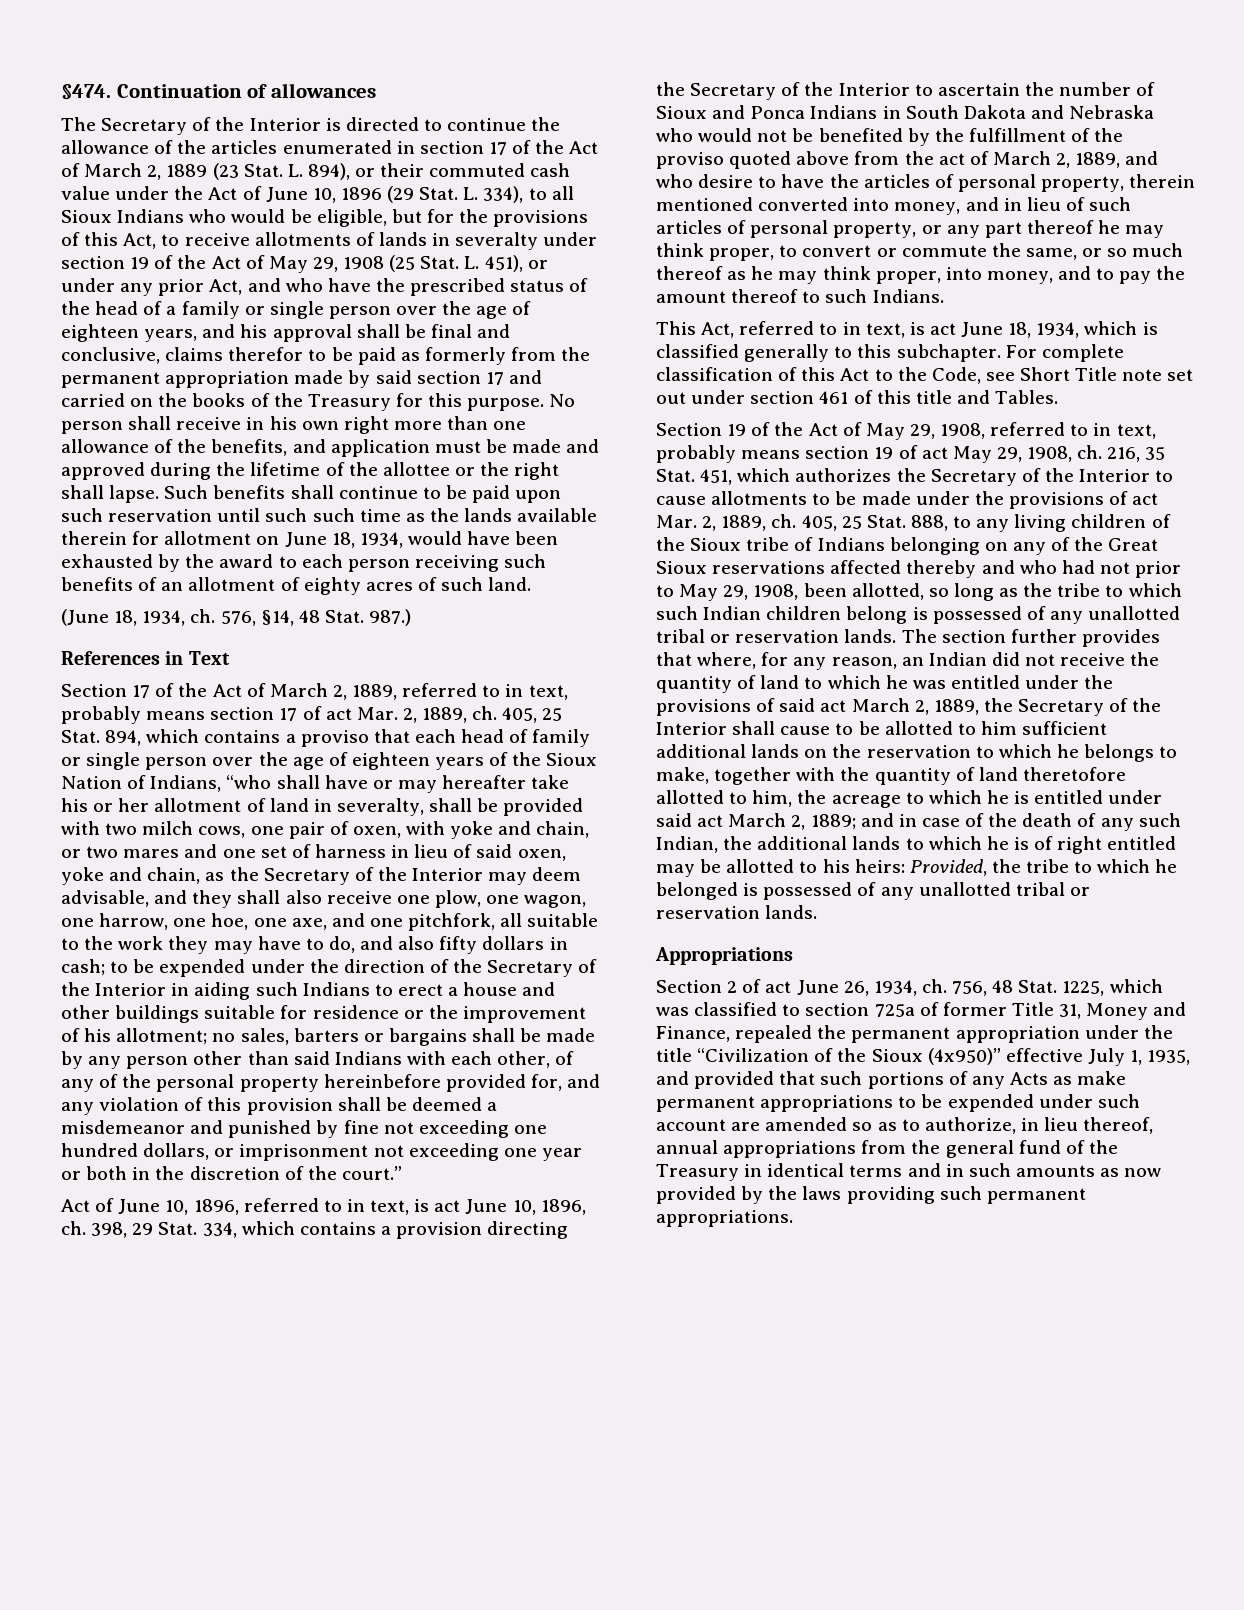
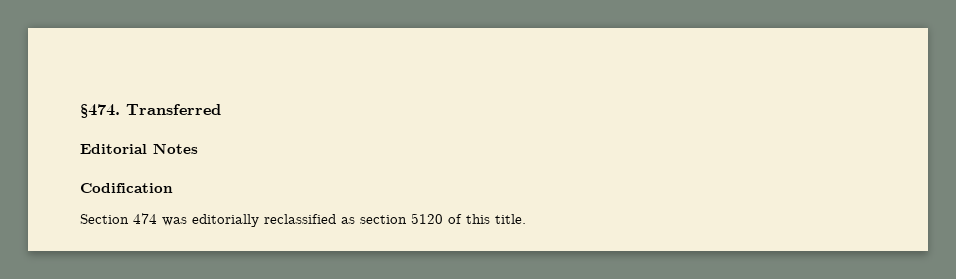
- Continuation of allowances
- The Secretary of the Interior is directed to continue the allowance of the articles enumerated in section 17 of the Act of March 2, 1889 (23 Stat. L. 894), or their commuted cash value under the Act of June 10, 1896 (29 Stat. L. 334), to all Sioux Indians who would be eligible, but for the provisions of this Act, to receive allotments of lands in severalty under section 19 of the Act of May 29, 1908 (25 Stat. L. 451), or under any prior Act, and who have the prescribed status of the head of a family or single person over the age of eighteen years, and his approval shall be final and conclusive, claims therefor to be paid as formerly from the permanent appropriation made by said section 17 and carried on the books of the Treasury for this purpose. No person shall receive in his own right more than one allowance of the benefits, and application must be made and approved during the lifetime of the allottee or the right shall lapse. Such benefits shall continue to be paid upon such reservation until such such time as the lands available therein for allotment on June 18, 1934, would have been exhausted by the award to each person receiving such benefits of an allotment of eighty acres of such land.
- (June 18, 1934, ch. 576, §14, 48 Stat. 987.)
- References in Text
- Section 17 of the Act of March 2, 1889, referred to in text, probably means section 17 of act Mar. 2, 1889, ch. 405, 25 Stat. 894, which contains a proviso that each head of family or single person over the age of eighteen years of the Sioux Nation of Indians, “who shall have or may hereafter take his or her allotment of land in severalty, shall be provided with two milch cows, one pair of oxen, with yoke and chain, or two mares and one set of harness in lieu of said oxen, yoke and chain, as the Secretary of the Interior may deem advisable, and they shall also receive one plow, one wagon, one harrow, one hoe, one axe, and one pitchfork, all suitable to the work they may have to do, and also fifty dollars in cash; to be expended under the direction of the Secretary of the Interior in aiding such Indians to erect a house and other buildings suitable for residence or the improvement of his allotment; no sales, barters or bargains shall be made by any person other than said Indians with each other, of any of the personal property hereinbefore provided for, and any violation of this provision shall be deemed a misdemeanor and punished by fine not exceeding one hundred dollars, or imprisonment not exceeding one year or both in the discretion of the court.”
- Act of June 10, 1896, referred to in text, is act June 10, 1896, ch. 398, 29 Stat. 334, which contains a provision directing the Secretary of the Interior to ascertain the number of Sioux and Ponca Indians in South Dakota and Nebraska who would not be benefited by the fulfillment of the proviso quoted above from the act of March 2, 1889, and who desire to have the articles of personal property, therein mentioned converted into money, and in lieu of such articles of personal property, or any part thereof he may think proper, to convert or commute the same, or so much thereof as he may think proper, into money, and to pay the amount thereof to such Indians.
- This Act, referred to in text, is act June 18, 1934, which is classified generally to this subchapter. For complete classification of this Act to the Code, see Short Title note set out under section 461 of this title and Tables.
- Section 19 of the Act of May 29, 1908, referred to in text, probably means section 19 of act May 29, 1908, ch. 216, 35 Stat. 451, which authorizes the Secretary of the Interior to cause allotments to be made under the provisions of act Mar. 2, 1889, ch. 405, 25 Stat. 888, to any living children of the Sioux tribe of Indians belonging on any of the Great Sioux reservations affected thereby and who had not prior to May 29, 1908, been allotted, so long as the tribe to which such Indian children belong is possessed of any unallotted tribal or reservation lands. The section further provides that where, for any reason, an Indian did not receive the quantity of land to which he was entitled under the provisions of said act March 2, 1889, the Secretary of the Interior shall cause to be allotted to him sufficient additional lands on the reservation to which he belongs to make, together with the quantity of land theretofore allotted to him, the acreage to which he is entitled under said act March 2, 1889; and in case of the death of any such Indian, the additional lands to which he is of right entitled may be allotted to his heirs: Provided, the tribe to which he belonged is possessed of any unallotted tribal or reservation lands.
- Appropriations
- Section 2 of act June 26, 1934, ch. 756, 48 Stat. 1225, which was classified to section 725a of former Title 31, Money and Finance, repealed the permanent appropriation under the title “Civilization of the Sioux (4x950)” effective July 1, 1935, and provided that such portions of any Acts as make permanent appropriations to be expended under such account are amended so as to authorize, in lieu thereof, annual appropriations from the general fund of the Treasury in identical terms and in such amounts as now provided by the laws providing such permanent appropriations.
+ Transferred
+ Editorial Notes
+ Codification
+ Section 474 was editorially reclassified as section 5120 of this title.

